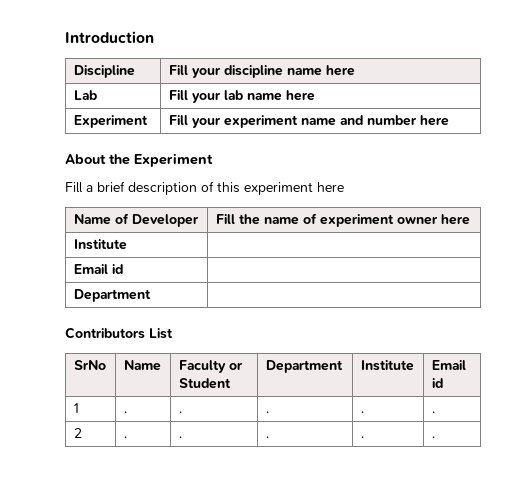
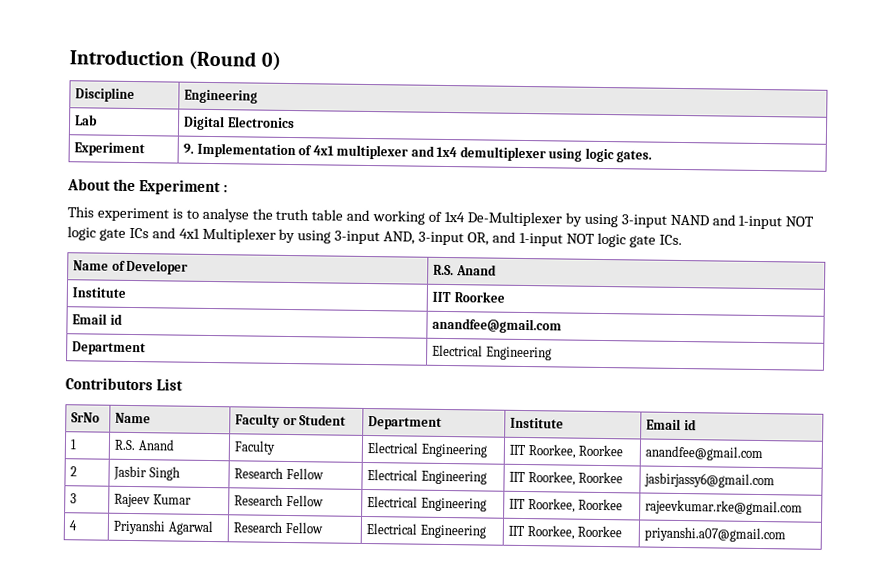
- Introduction
+ Introduction (Round 0)
- Discipline | Fill your discipline name here
- Lab | Fill your lab name here
- Experiment | Fill your experiment name and number here
- About the Experiment
- Fill a brief description of this experiment here
- Name of Developer | Fill the name of experiment owner here
- Institute |
+ Discipline | Engineering
+ Lab | Digital Electronics
+ Experiment | 9. Implementation of 4x1 multiplexer and 1x4 demultiplexer using logic gates.
+ About the Experiment :
+ This experiment is to analyse the truth table and working of 1x4 De-Multiplexer by using 3-input NAND and 1-input NOT logic gate ICs and 4x1 Multiplexer by using 3-input AND, 3-input OR, and 1-input NOT logic gate ICs.
+ Name of Developer | R.S. Anand
+ Institute | IIT Roorkee
- Email id |
- Department |
+ Email id | anandfee@gmail.com
+ Department | Electrical Engineering
- 1 | . | . | . | . | .
- 2 | . | . | . | . | .
+ 1 | R.S. Anand | Faculty | Electrical Engineering | IIT Roorkee, Roorkee | anandfee@gmail.com
+ 2 | Jasbir Singh | Research Fellow | Electrical Engineering | IIT Roorkee, Roorkee | jasbirjassy6@gmail.com
+ 3 | Rajeev Kumar | Research Fellow | Electrical Engineering | IIT Roorkee, Roorkee | rajeevkumar.rke@gmail.com
+ 4 | Priyanshi Agarwal | Research Fellow | Electrical Engineering | IIT Roorkee, Roorkee | priyanshi.a07@gmail.com

